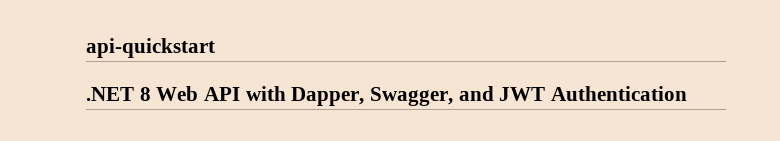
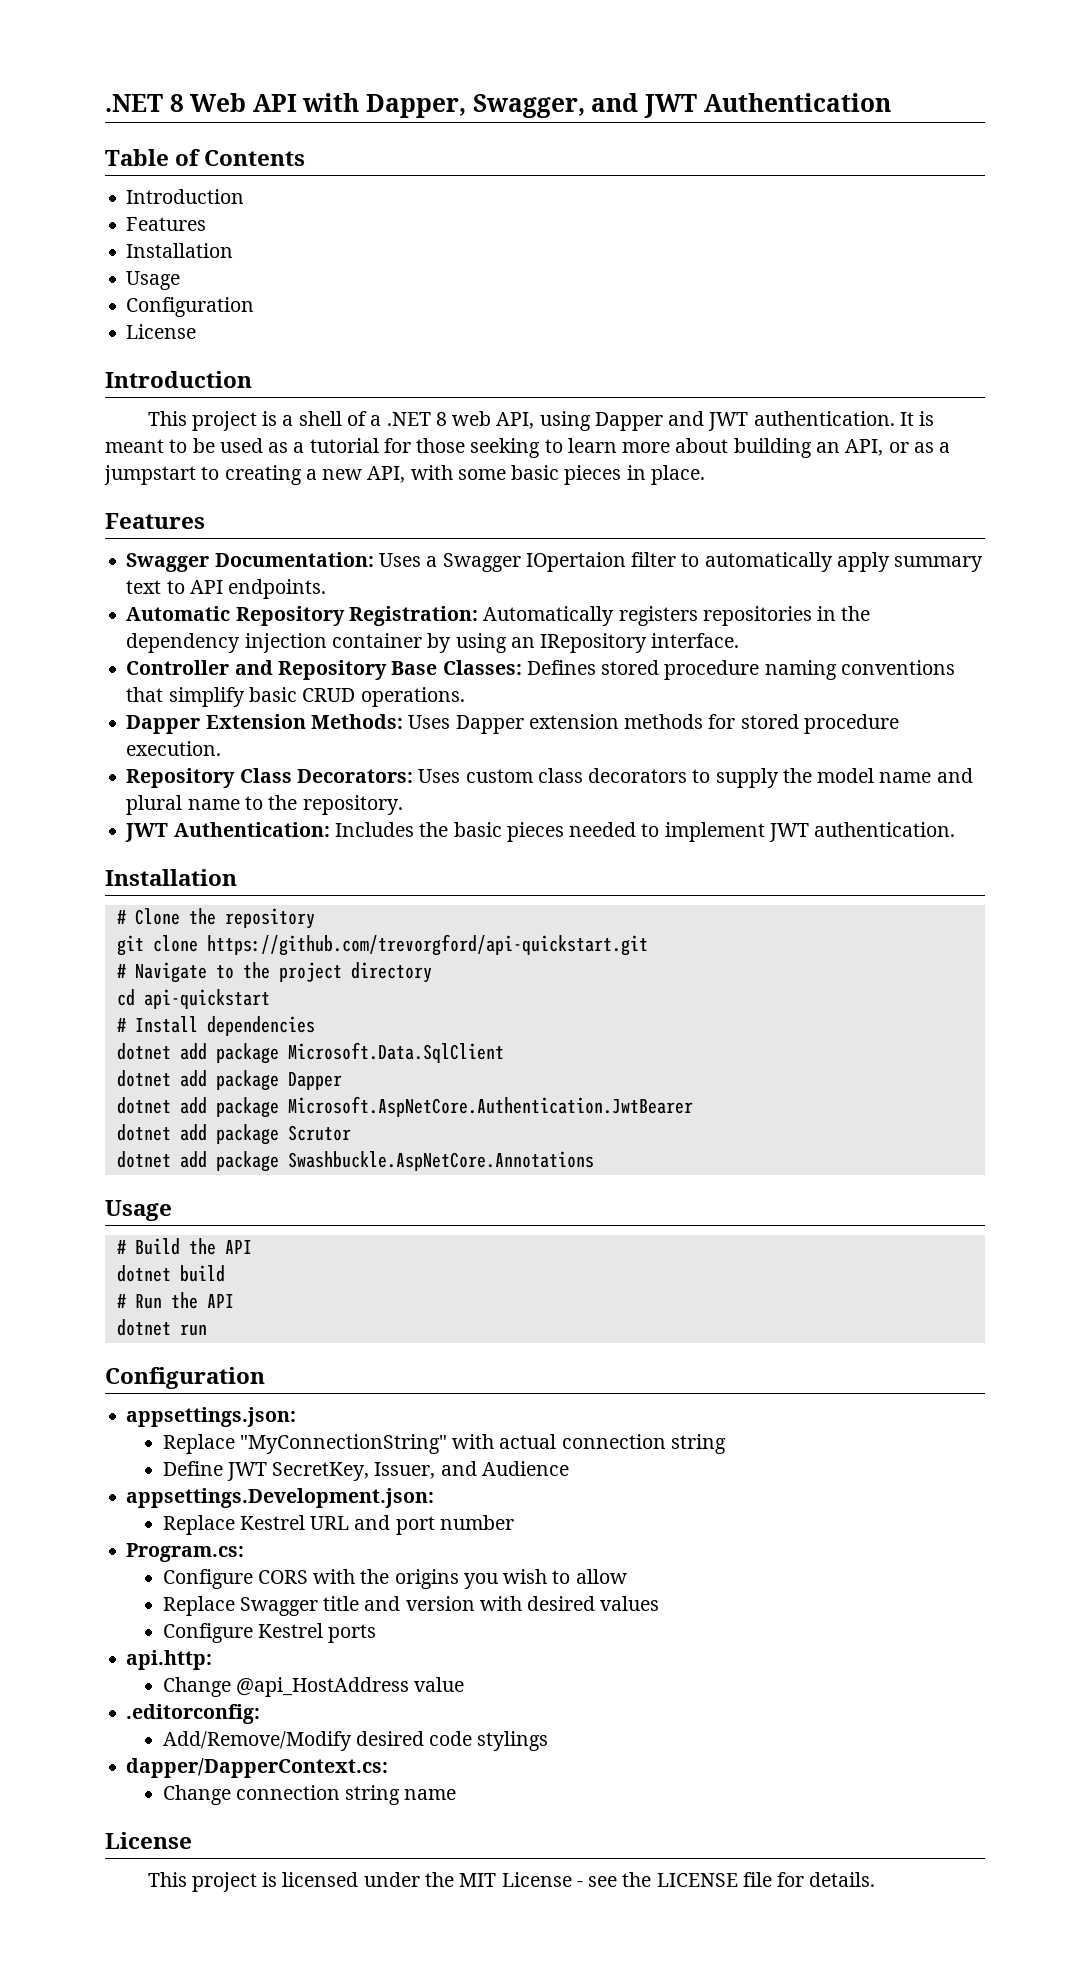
- api-quickstart
+ Table of Contents
+ Introduction
+ Features
+ Installation
+ Usage
+ Configuration
+ License
+ Introduction
+ This project is a shell of a .NET 8 web API, using Dapper and JWT authentication. It is meant to be used as a tutorial for those seeking to learn more about building an API, or as a jumpstart to creating a new API, with some basic pieces in place.
+ Features
+ Swagger Documentation: Uses a Swagger IOpertaion filter to automatically apply summary text to API endpoints.
+ Automatic Repository Registration: Automatically registers repositories in the dependency injection container by using an IRepository interface.
+ Controller and Repository Base Classes: Defines stored procedure naming conventions that simplify basic CRUD operations.
+ Dapper Extension Methods: Uses Dapper extension methods for stored procedure execution.
+ Repository Class Decorators: Uses custom class decorators to supply the model name and plural name to the repository.
+ JWT Authentication: Includes the basic pieces needed to implement JWT authentication.
+ Installation
+ # Clone the repository
+ git clone https://github.com/trevorgford/api-quickstart.git
+ # Navigate to the project directory
+ cd api-quickstart
+ # Install dependencies
+ dotnet add package Microsoft.Data.SqlClient
+ dotnet add package Dapper
+ dotnet add package Microsoft.AspNetCore.Authentication.JwtBearer
+ dotnet add package Scrutor
+ dotnet add package Swashbuckle.AspNetCore.Annotations
+ Usage
+ # Build the API
+ dotnet build
+ # Run the API
+ dotnet run
+ Configuration
+ appsettings.json:
+ Replace "MyConnectionString" with actual connection string
+ Define JWT SecretKey, Issuer, and Audience
+ appsettings.Development.json:
+ Replace Kestrel URL and port number
+ Program.cs:
+ Configure CORS with the origins you wish to allow
+ Replace Swagger title and version with desired values
+ Configure Kestrel ports
+ api.http:
+ Change @api_HostAddress value
+ .editorconfig:
+ Add/Remove/Modify desired code stylings
+ dapper/DapperContext.cs:
+ Change connection string name
+ License
+ This project is licensed under the MIT License - see the LICENSE file for details.

